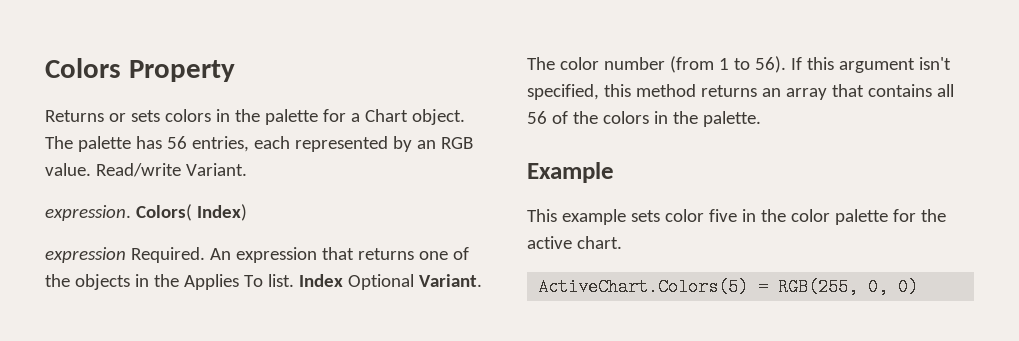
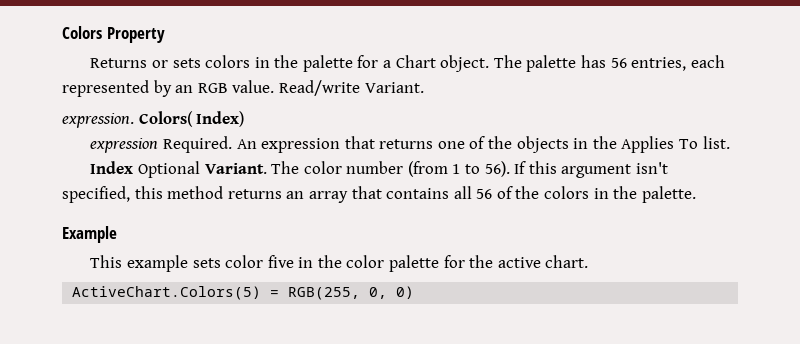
- An expression that returns one of the objects in the Applies To list. Index Optional Variant.
+ An expression that returns one of the objects in the Applies To list.
+ Index Optional Variant.

